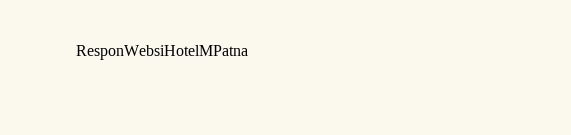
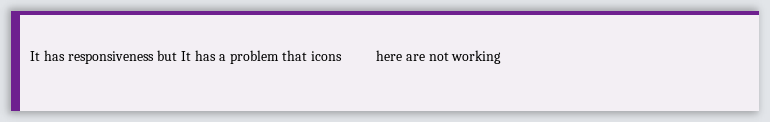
- ResponWebsiHotelMPatna
+ It has responsiveness but It has a problem that icons here are not working

